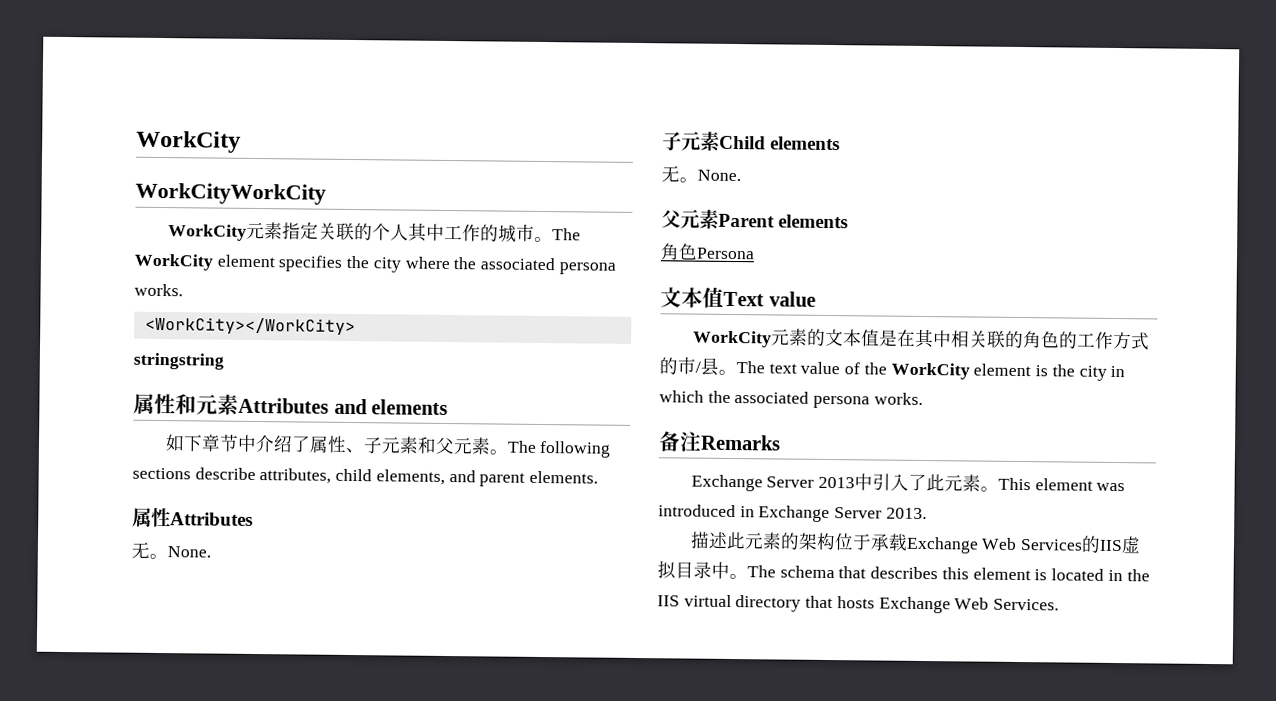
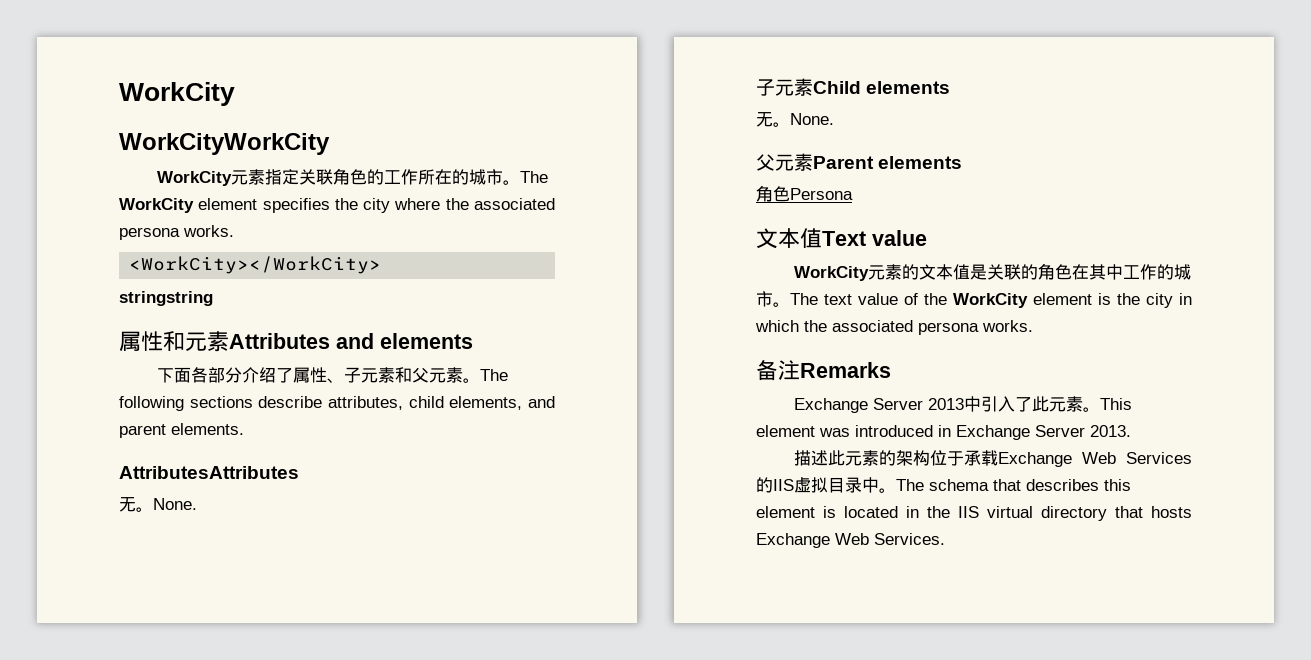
- WorkCity元素指定关联的个人其中工作的城市。
+ WorkCity元素指定关联角色的工作所在的城市。
- 如下章节中介绍了属性、子元素和父元素。
+ 下面各部分介绍了属性、子元素和父元素。
- 属性Attributes
+ AttributesAttributes
- WorkCity元素的文本值是在其中相关联的角色的工作方式的市/县。
+ WorkCity元素的文本值是关联的角色在其中工作的城市。

